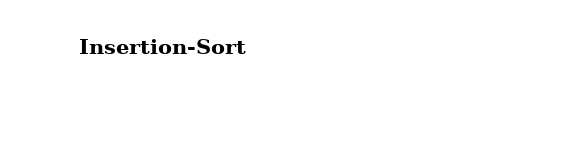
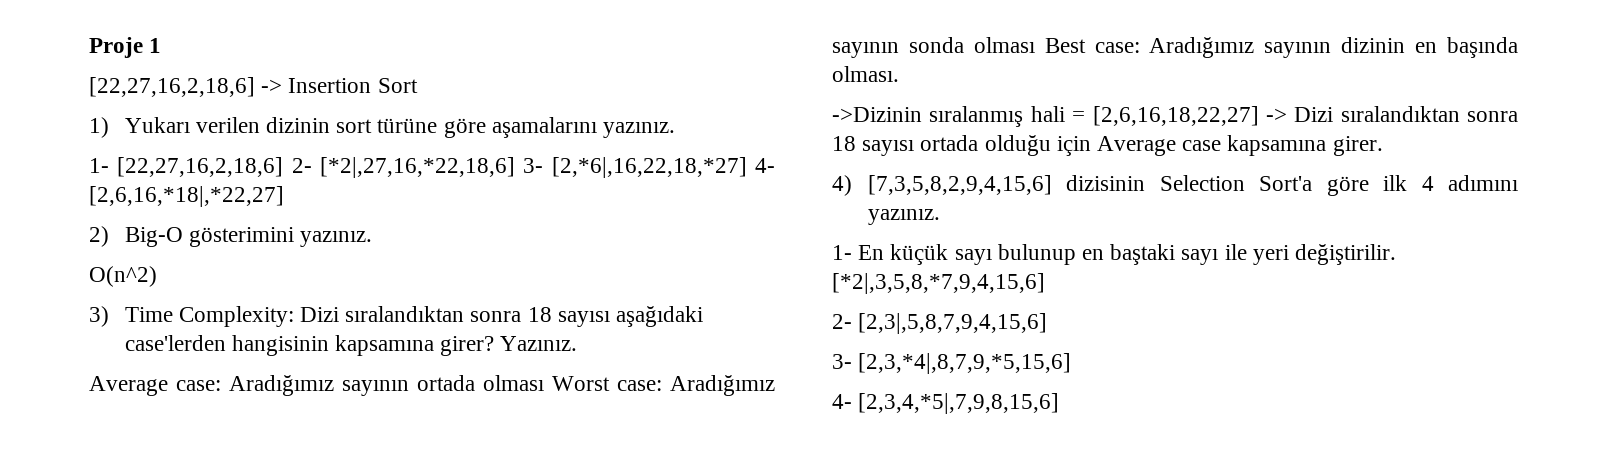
- Insertion-Sort
+ Proje 1
+ [22,27,16,2,18,6] -> Insertion Sort
+ 1) Yukarı verilen dizinin sort türüne göre aşamalarını yazınız.
+ 1- [22,27,16,2,18,6] 2- [*2|,27,16,*22,18,6] 3- [2,*6|,16,22,18,*27] 4- [2,6,16,*18|,*22,27]
+ 2) Big-O gösterimini yazınız.
+ O(n^2)
+ 3) Time Complexity: Dizi sıralandıktan sonra 18 sayısı aşağıdaki case'lerden hangisinin kapsamına girer? Yazınız.
+ Average case: Aradığımız sayının ortada olması Worst case: Aradığımız sayının sonda olması Best case: Aradığımız sayının dizinin en başında olması.
+ ->Dizinin sıralanmış hali = [2,6,16,18,22,27] -> Dizi sıralandıktan sonra 18 sayısı ortada olduğu için Average case kapsamına girer.
+ 4) [7,3,5,8,2,9,4,15,6] dizisinin Selection Sort'a göre ilk 4 adımını yazınız.
+ 1- En küçük sayı bulunup en baştaki sayı ile yeri değiştirilir. [*2|,3,5,8,*7,9,4,15,6]
+ 2- [2,3|,5,8,7,9,4,15,6]
+ 3- [2,3,*4|,8,7,9,*5,15,6]
+ 4- [2,3,4,*5|,7,9,8,15,6]

